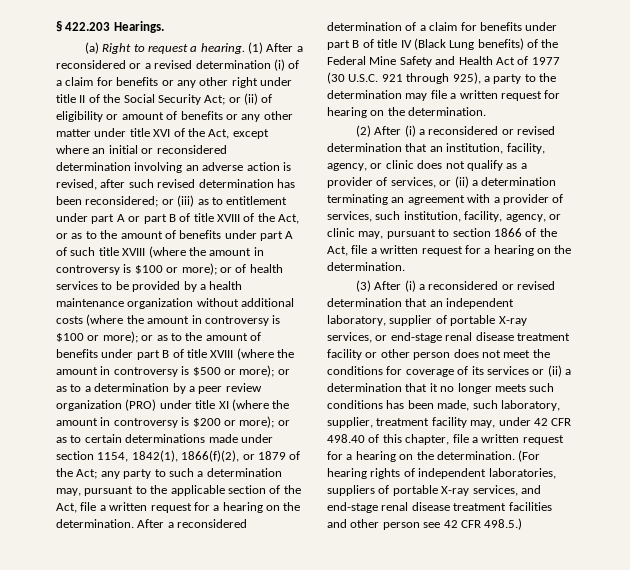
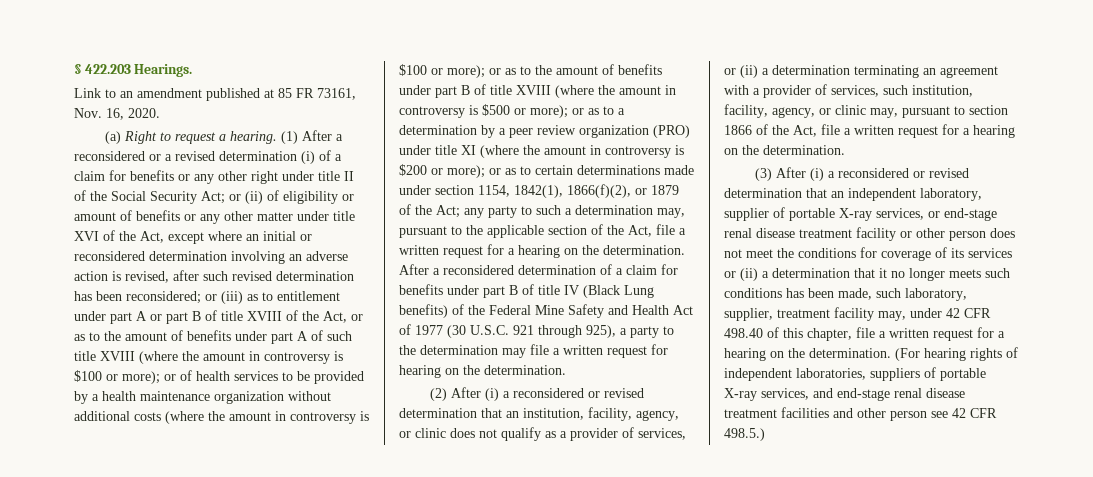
+ Link to an amendment published at 85 FR 73161, Nov. 16, 2020.

